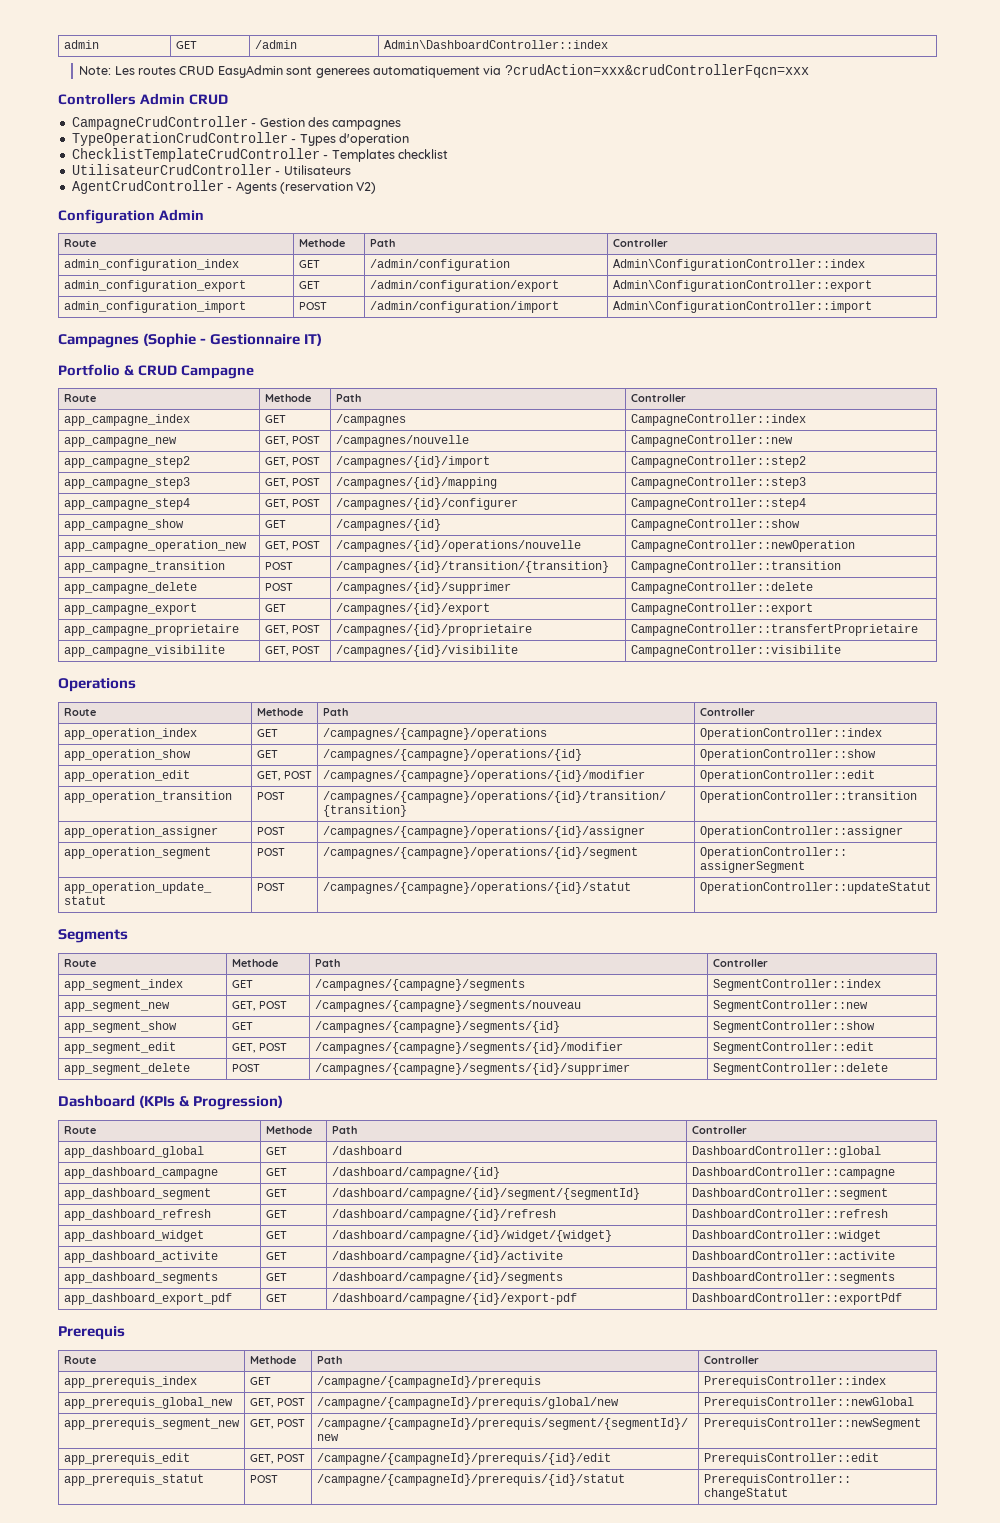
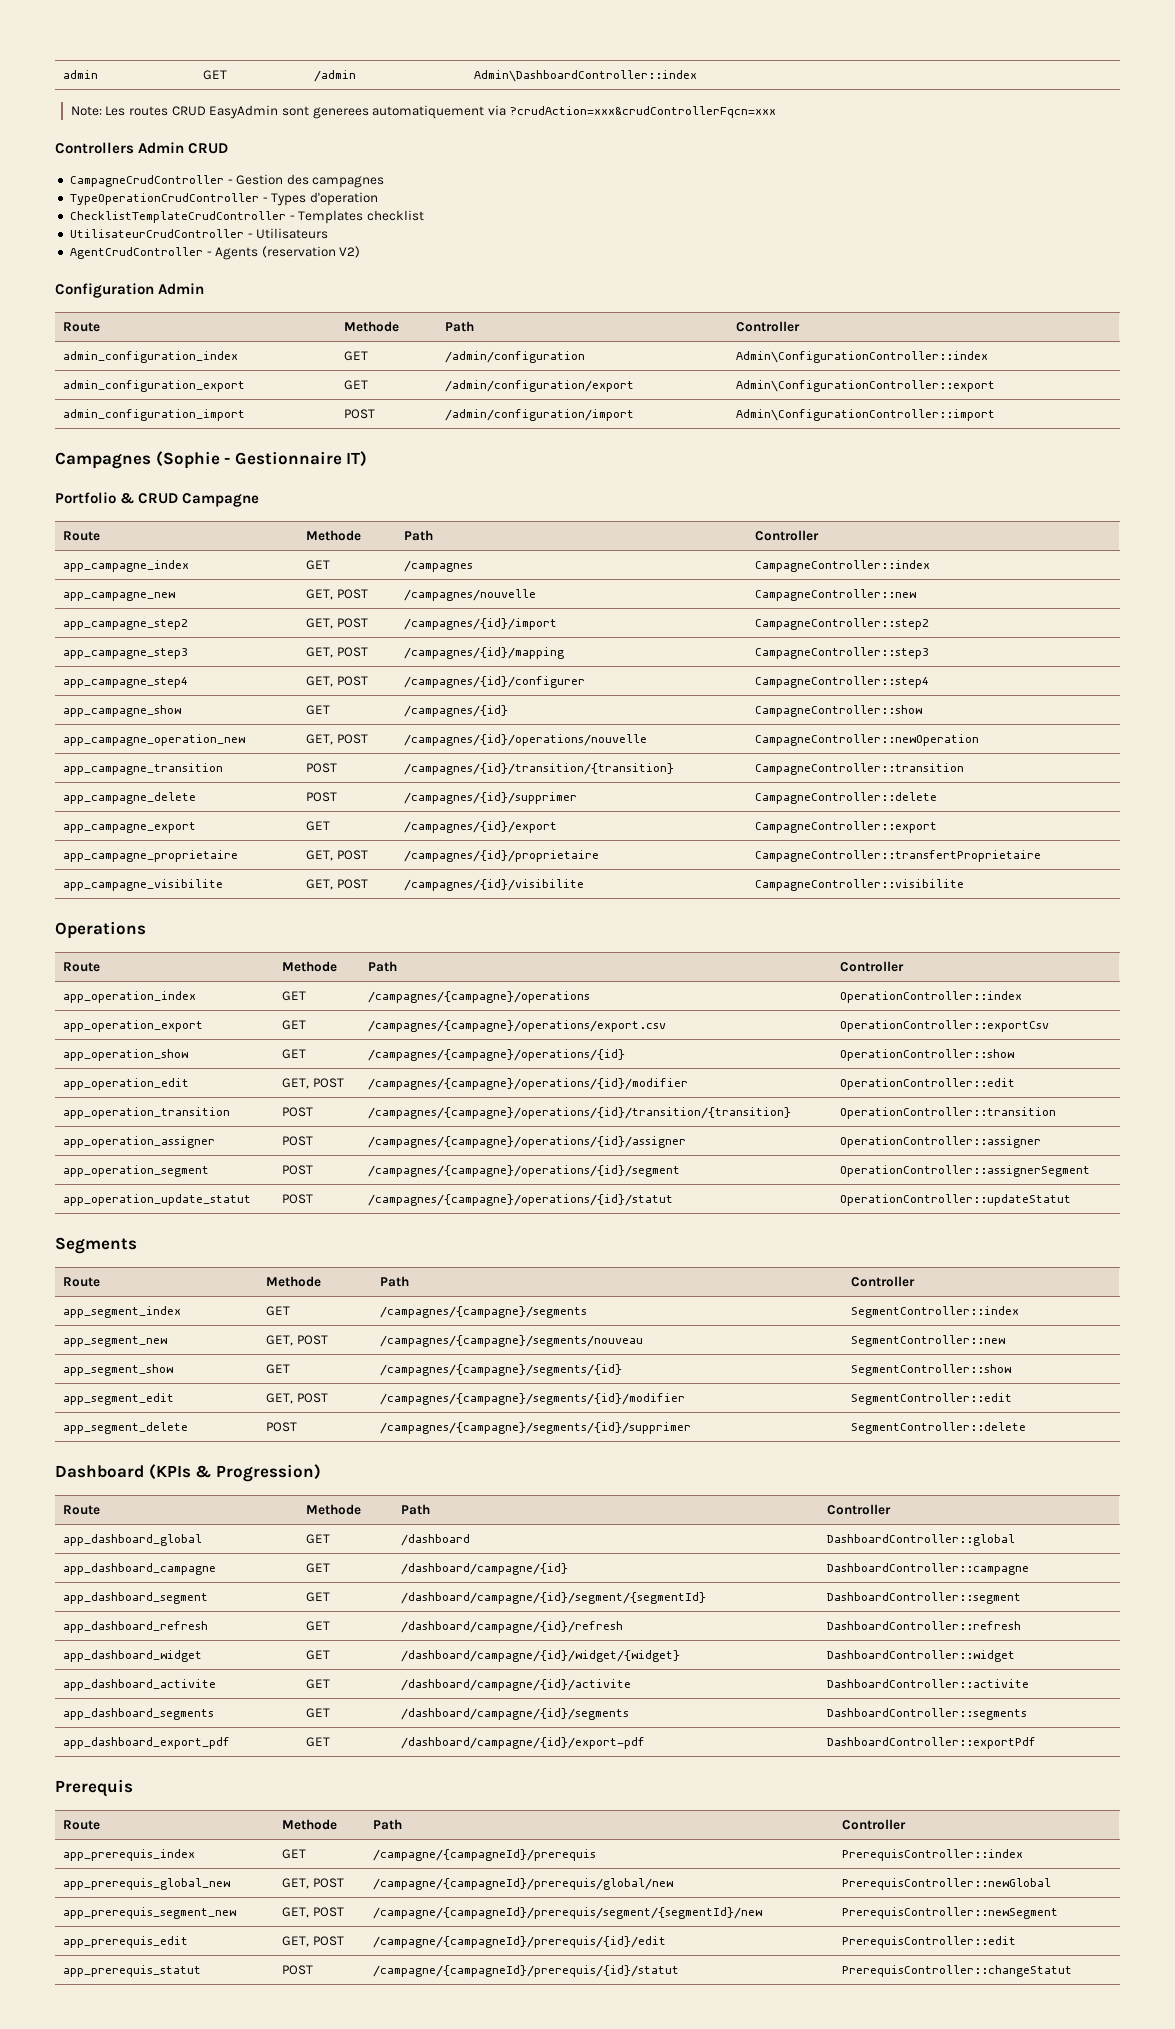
+ app_operation_export | GET | /campagnes/{campagne}/operations/export.csv | OperationController::exportCsv

